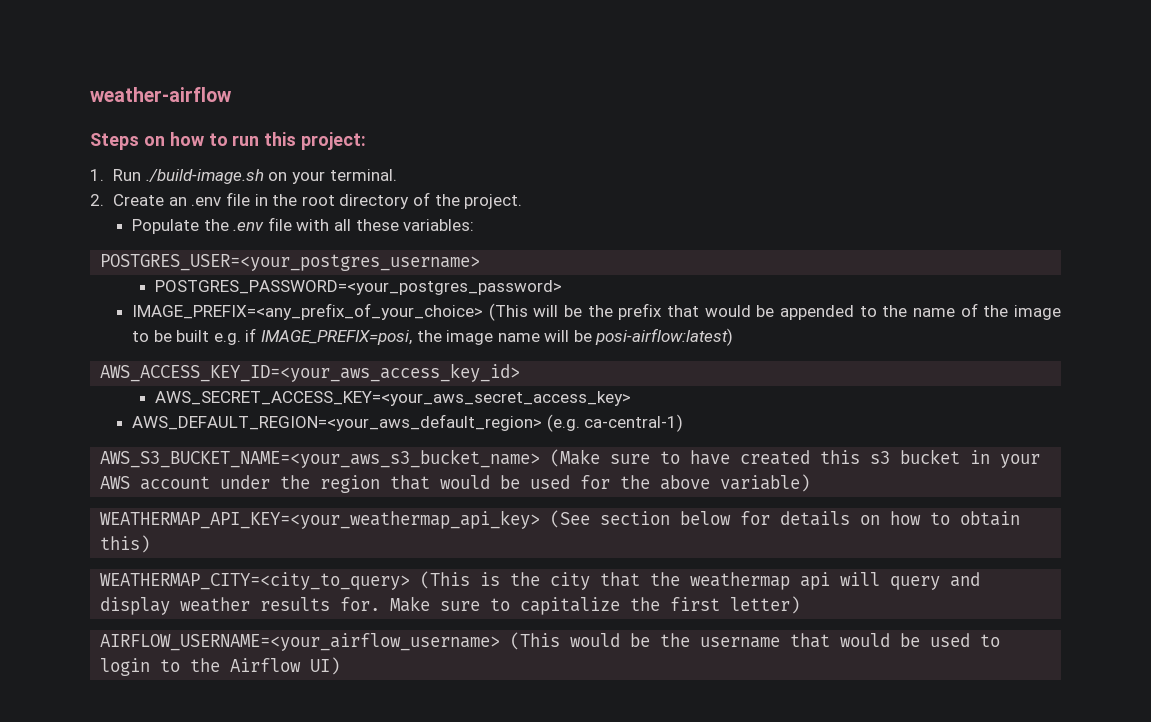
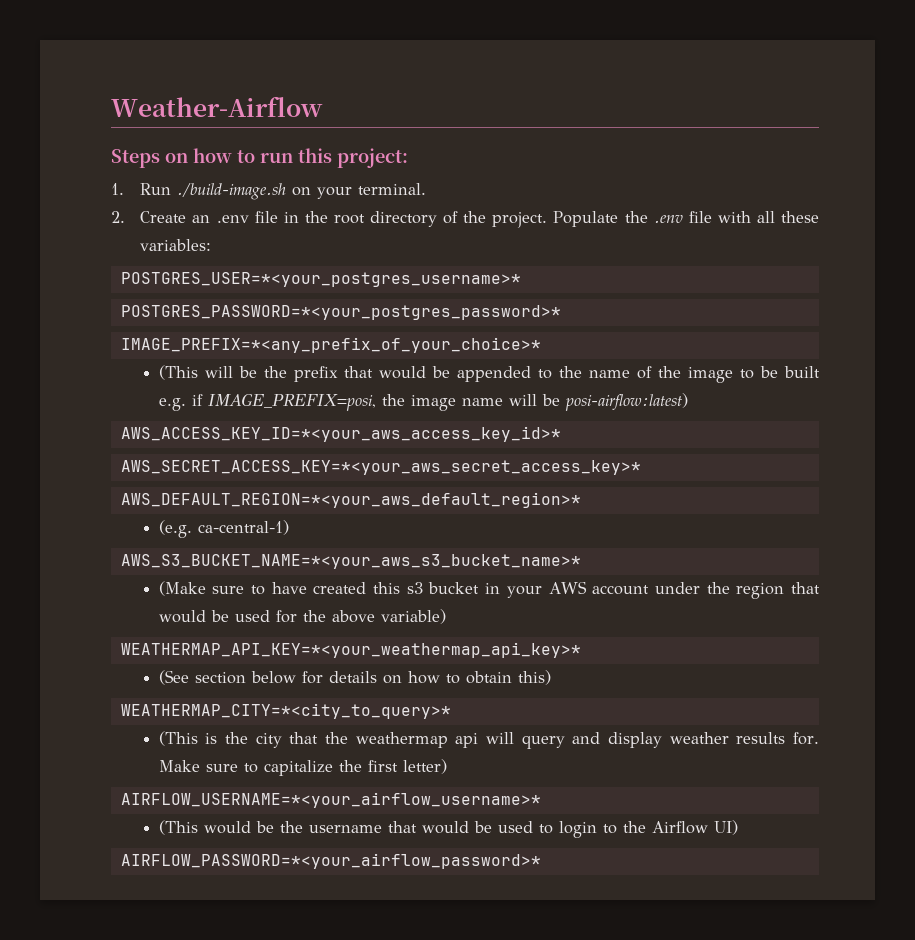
- weather-airflow
+ Weather-Airflow
- 2. Create an .env file in the root directory of the project.
- Populate the .env file with all these variables:
+ 2. Create an .env file in the root directory of the project. Populate the .env file with all these variables:
- POSTGRES_USER=<your_postgres_username>
- POSTGRES_PASSWORD=<your_postgres_password>
- IMAGE_PREFIX=<any_prefix_of_your_choice> (This will be the prefix that would be appended to the name of the image to be built e.g. if IMAGE_PREFIX=posi, the image name will be posi-airflow:latest)
+ POSTGRES_USER=*<your_postgres_username>*
+ POSTGRES_PASSWORD=*<your_postgres_password>*
+ IMAGE_PREFIX=*<any_prefix_of_your_choice>*
+ (This will be the prefix that would be appended to the name of the image to be built e.g. if IMAGE_PREFIX=posi, the image name will be posi-airflow:latest)
- AWS_ACCESS_KEY_ID=<your_aws_access_key_id>
- AWS_SECRET_ACCESS_KEY=<your_aws_secret_access_key>
- AWS_DEFAULT_REGION=<your_aws_default_region> (e.g. ca-central-1)
+ AWS_ACCESS_KEY_ID=*<your_aws_access_key_id>*
+ AWS_SECRET_ACCESS_KEY=*<your_aws_secret_access_key>*
+ AWS_DEFAULT_REGION=*<your_aws_default_region>*
+ (e.g. ca-central-1)
- AWS_S3_BUCKET_NAME=<your_aws_s3_bucket_name> (Make sure to have created this s3 bucket in your AWS account under the region that would be used for the above variable)
+ AWS_S3_BUCKET_NAME=*<your_aws_s3_bucket_name>*
+ (Make sure to have created this s3 bucket in your AWS account under the region that would be used for the above variable)
- WEATHERMAP_API_KEY=<your_weathermap_api_key> (See section below for details on how to obtain this)
+ WEATHERMAP_API_KEY=*<your_weathermap_api_key>*
+ (See section below for details on how to obtain this)
- WEATHERMAP_CITY=<city_to_query> (This is the city that the weathermap api will query and display weather results for.
+ WEATHERMAP_CITY=*<city_to_query>*
+ (This is the city that the weathermap api will query and display weather results for.
- AIRFLOW_USERNAME=<your_airflow_username> (This would be the username that would be used to login to the Airflow UI)
+ AIRFLOW_USERNAME=*<your_airflow_username>*
+ (This would be the username that would be used to login to the Airflow UI)
+ AIRFLOW_PASSWORD=*<your_airflow_password>*

